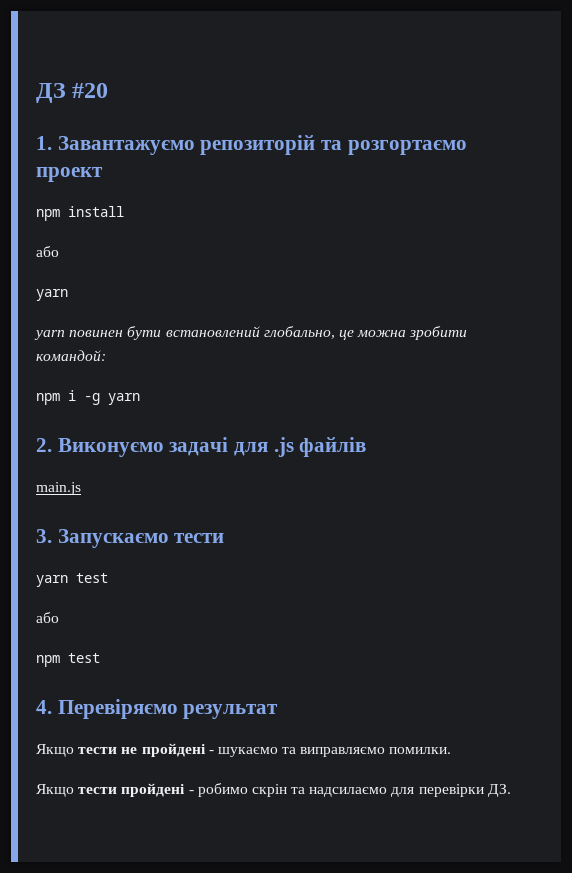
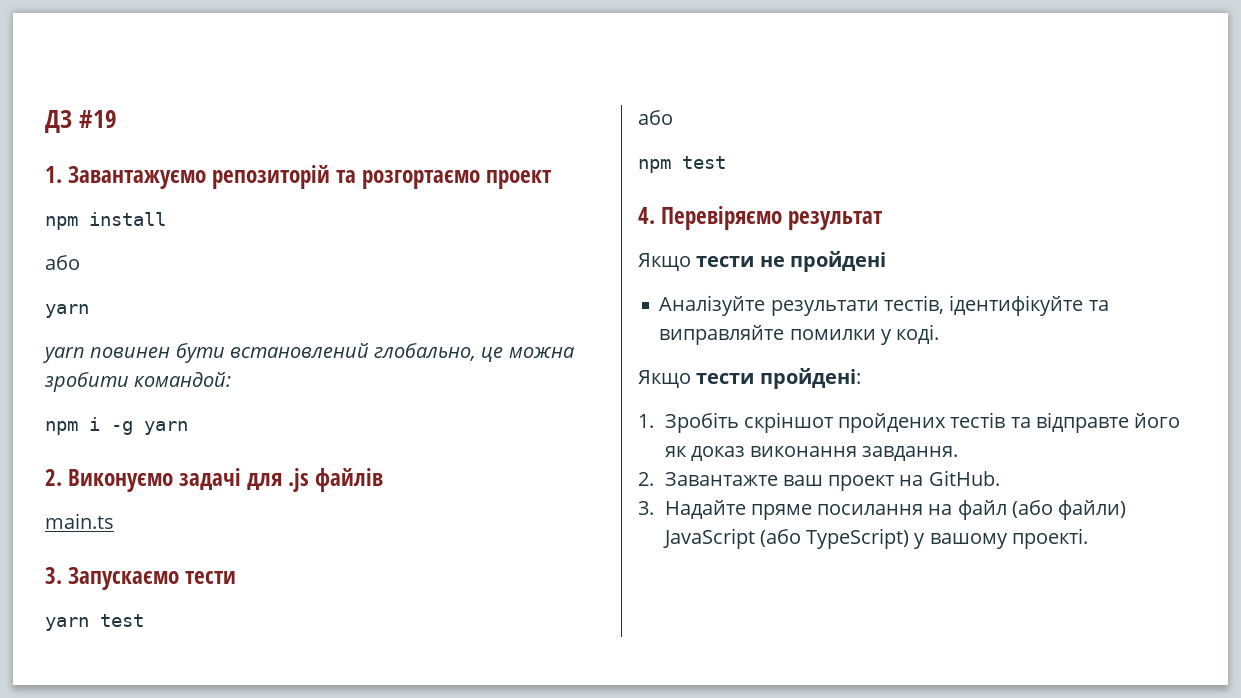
- ДЗ #20
+ ДЗ #19
- main.js
+ main.ts
- Якщо тести не пройдені - шукаємо та виправляємо помилки.
- Якщо тести пройдені - робимо скрін та надсилаємо для перевірки ДЗ.
+ Якщо тести не пройдені
+ Аналізуйте результати тестів, ідентифікуйте та виправляйте помилки у коді.
+ Якщо тести пройдені:
+ 1. Зробіть скріншот пройдених тестів та відправте його як доказ виконання завдання.
+ 2. Завантажте ваш проект на GitHub.
+ 3. Надайте пряме посилання на файл (або файли) JavaScript (або TypeScript) у вашому проекті.

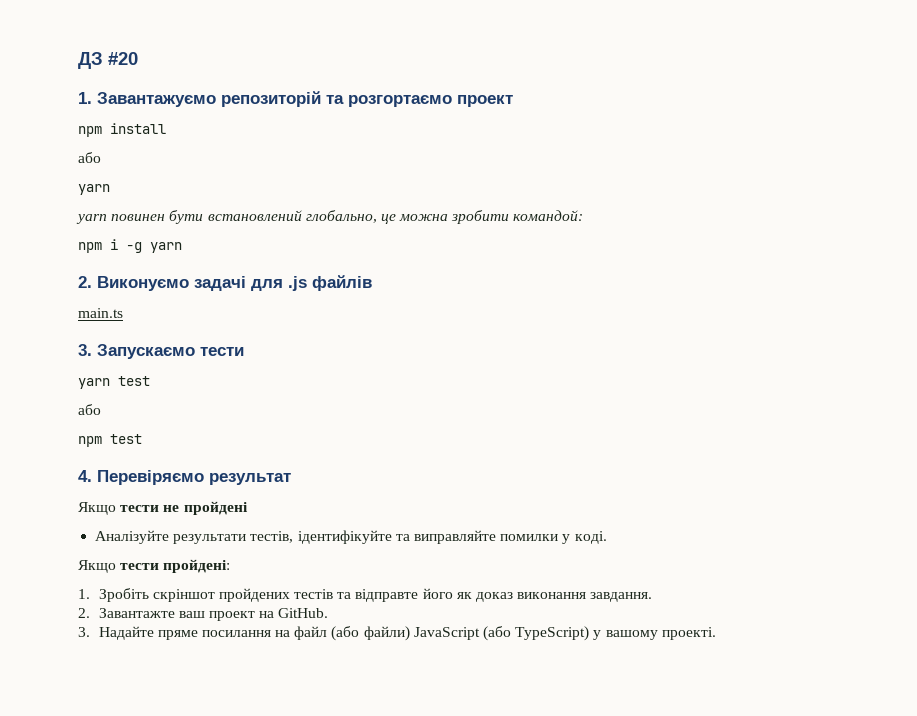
- ДЗ #19
+ ДЗ #20

